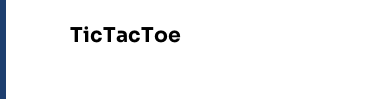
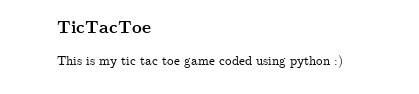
+ This is my tic tac toe game coded using python :)

